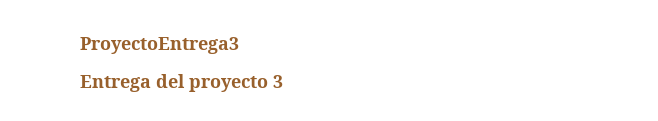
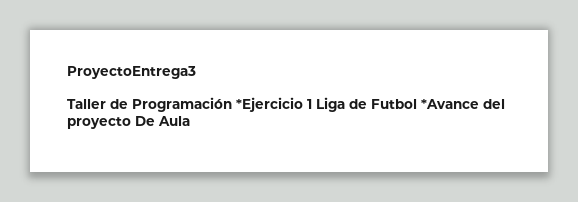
- Entrega del proyecto 3
+ Taller de Programación *Ejercicio 1 Liga de Futbol *Avance del proyecto De Aula

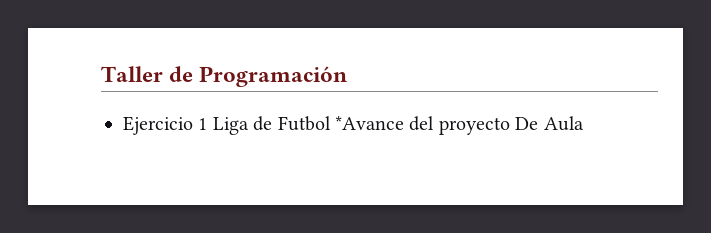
- ProyectoEntrega3
- Taller de Programación *Ejercicio 1 Liga de Futbol *Avance del proyecto De Aula
+ Taller de Programación
+ Ejercicio 1 Liga de Futbol *Avance del proyecto De Aula

